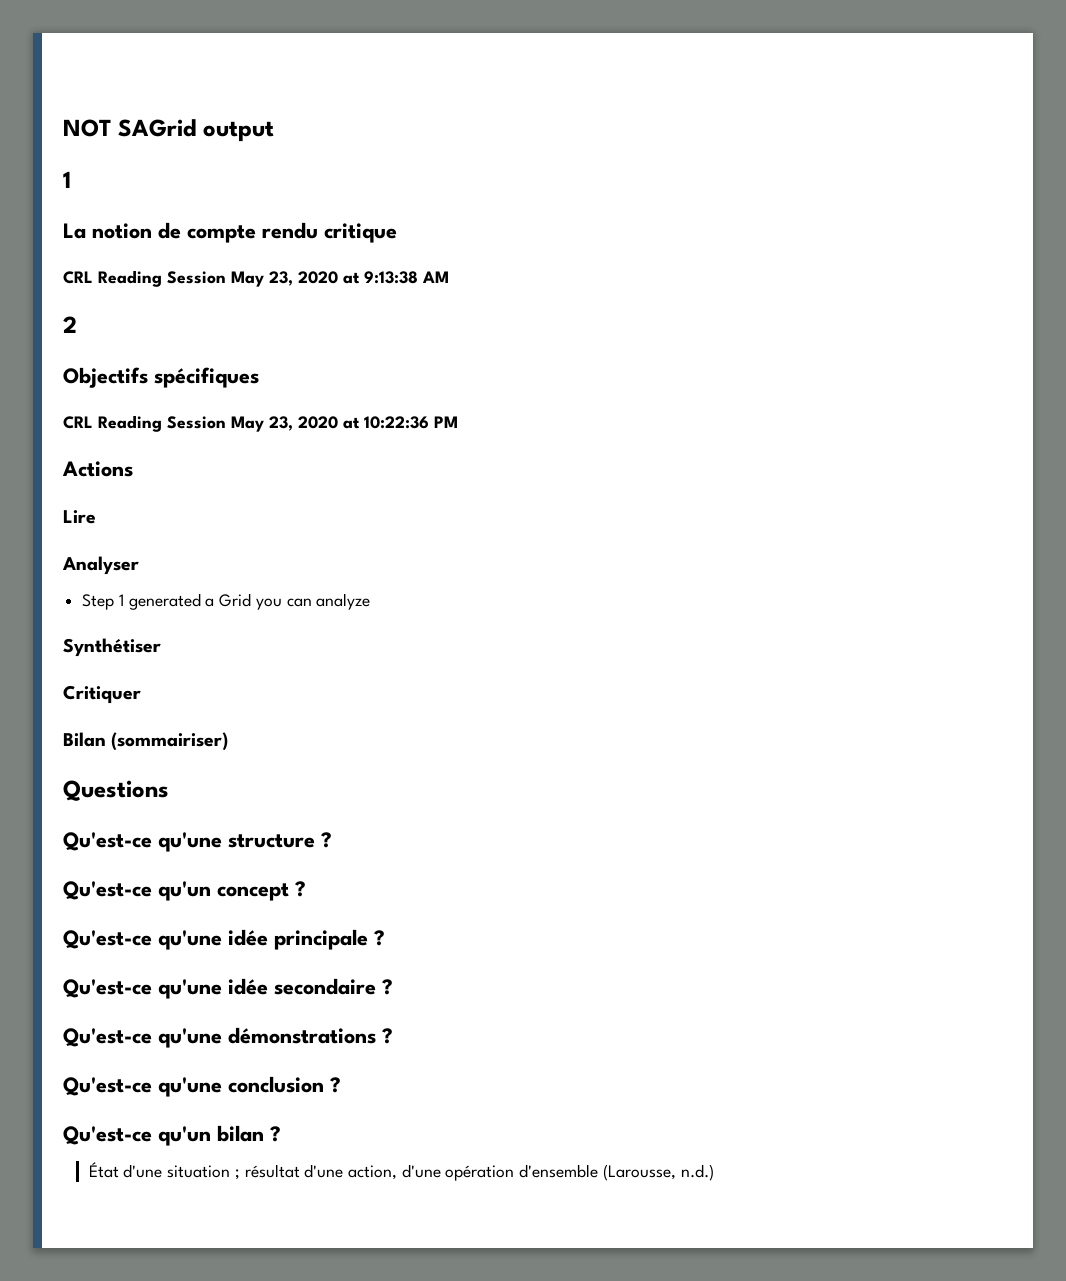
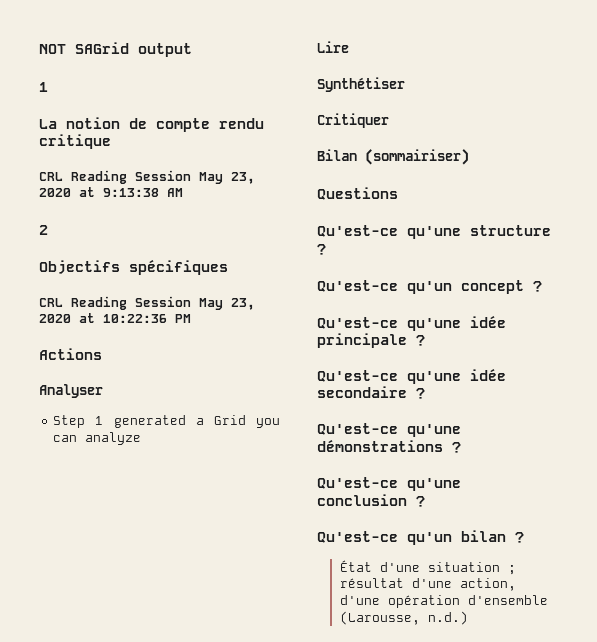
- Lire
+ Lire

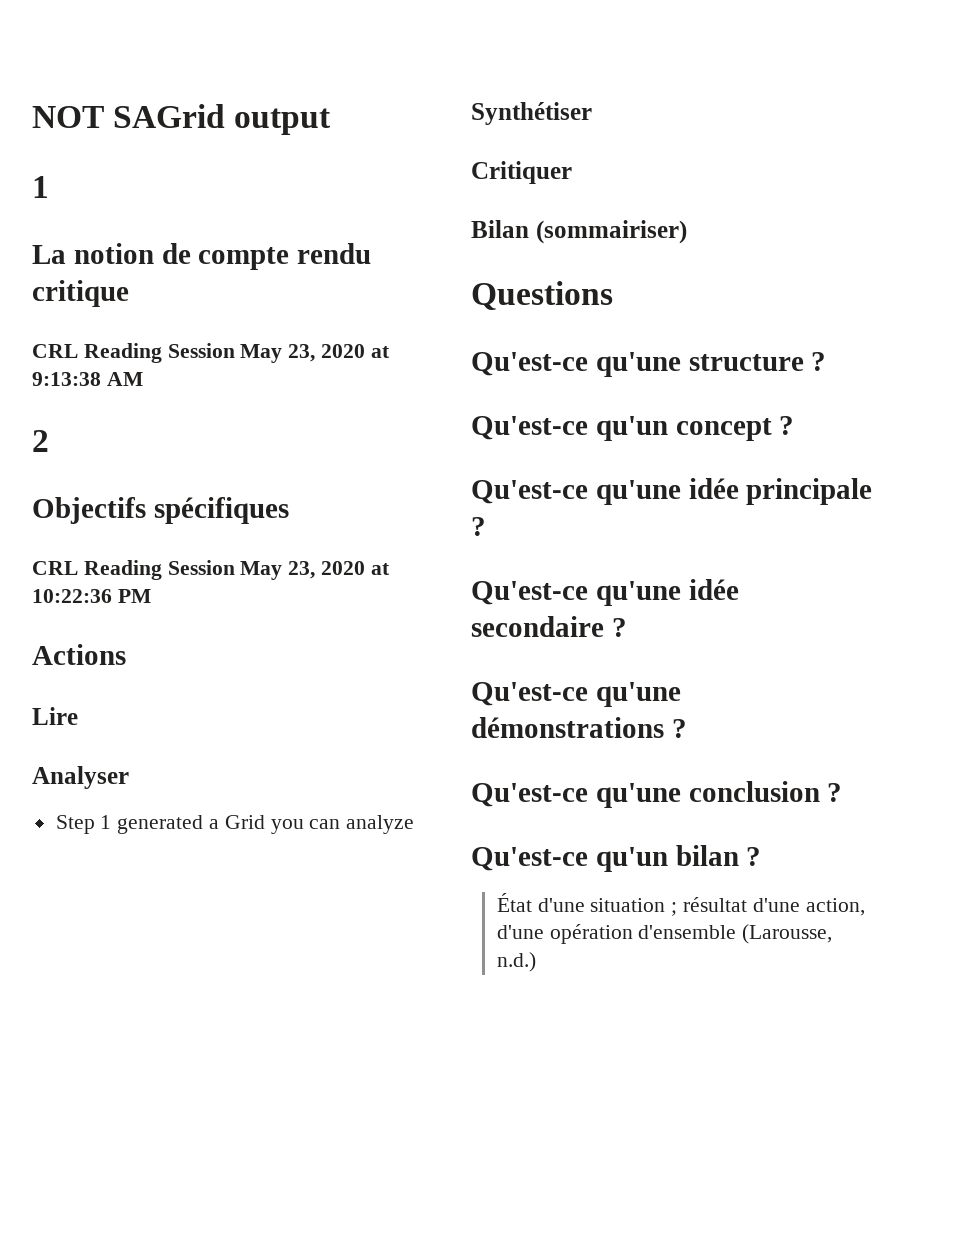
+ Lire
- Lire

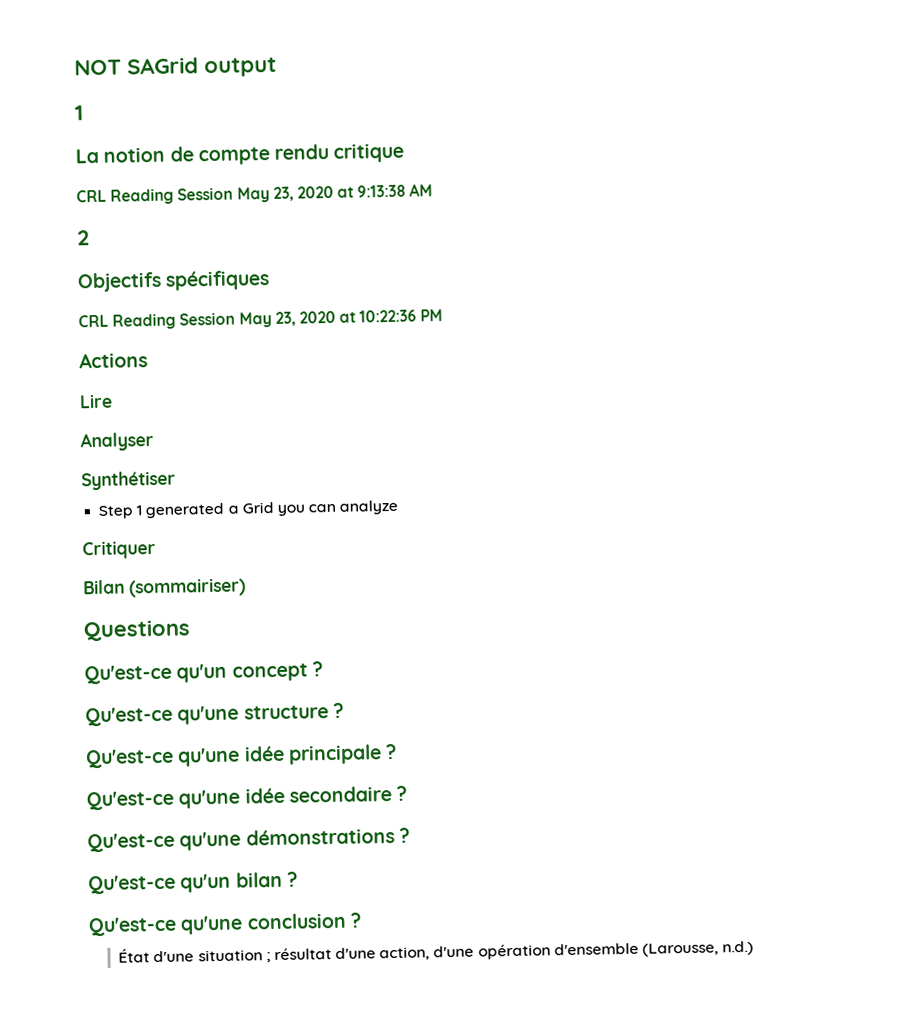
+ Synthétiser
- Synthétiser
+ Qu'est-ce qu'un concept ?
  Qu'est-ce qu'une structure ?
- Qu'est-ce qu'un concept ?
+ Qu'est-ce qu'un bilan ?
  Qu'est-ce qu'une conclusion ?
- Qu'est-ce qu'un bilan ?

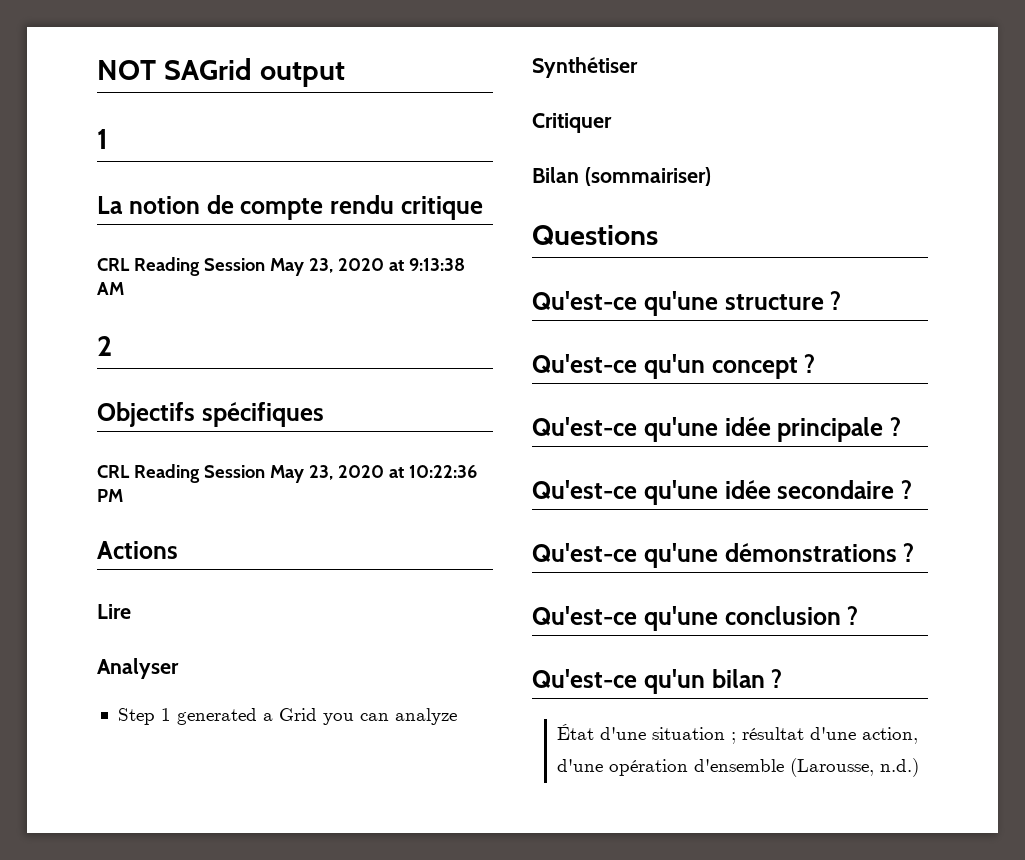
- Synthétiser
+ Synthétiser
+ Qu'est-ce qu'une structure ?
  Qu'est-ce qu'un concept ?
- Qu'est-ce qu'une structure ?
+ Qu'est-ce qu'une conclusion ?
  Qu'est-ce qu'un bilan ?
- Qu'est-ce qu'une conclusion ?

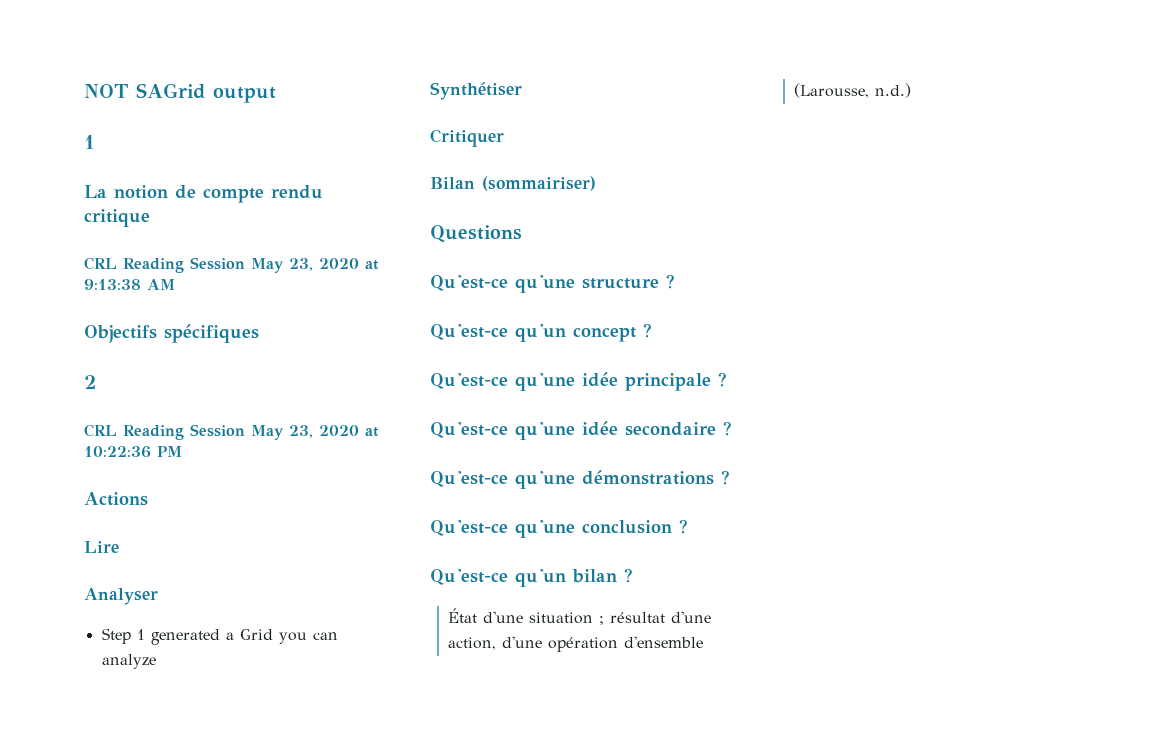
- 2
+ 2

